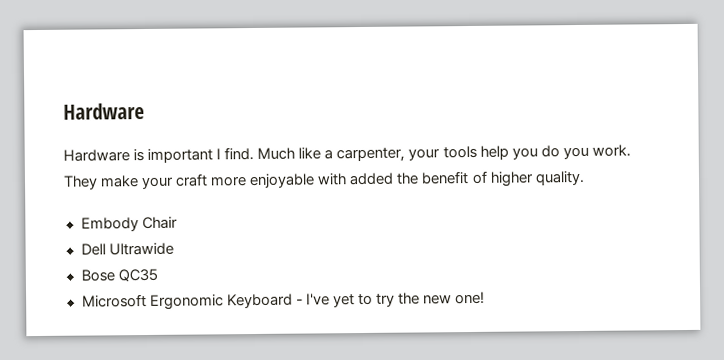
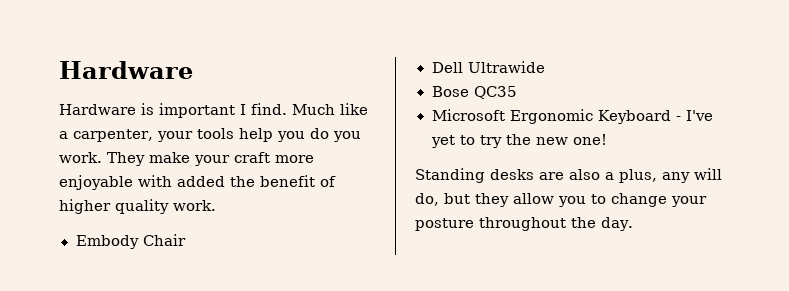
- They make your craft more enjoyable with added the benefit of higher quality.
+ They make your craft more enjoyable with added the benefit of higher quality work.
+ Standing desks are also a plus, any will do, but they allow you to change your posture throughout the day.

